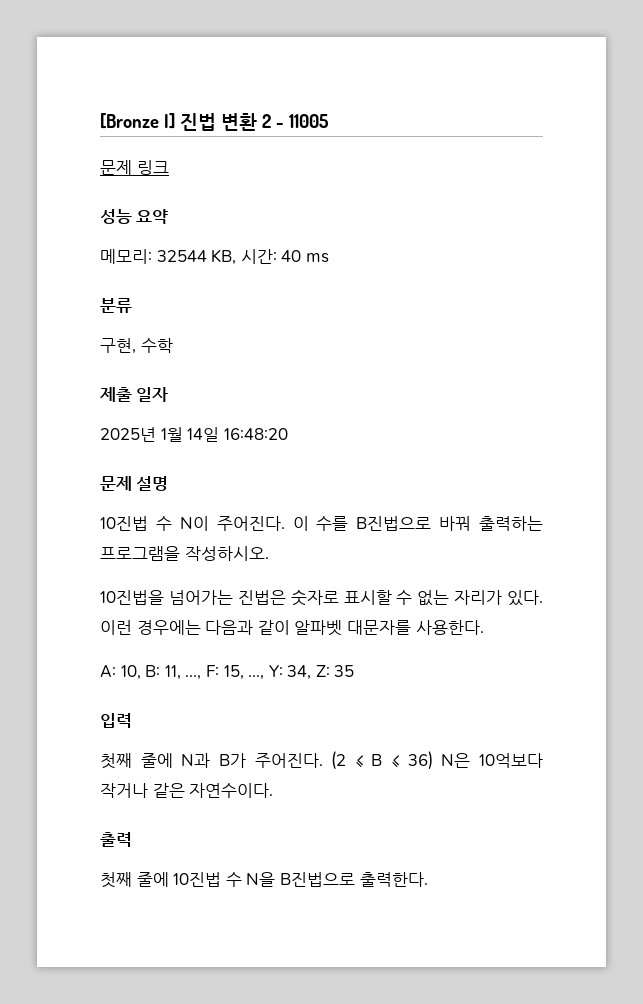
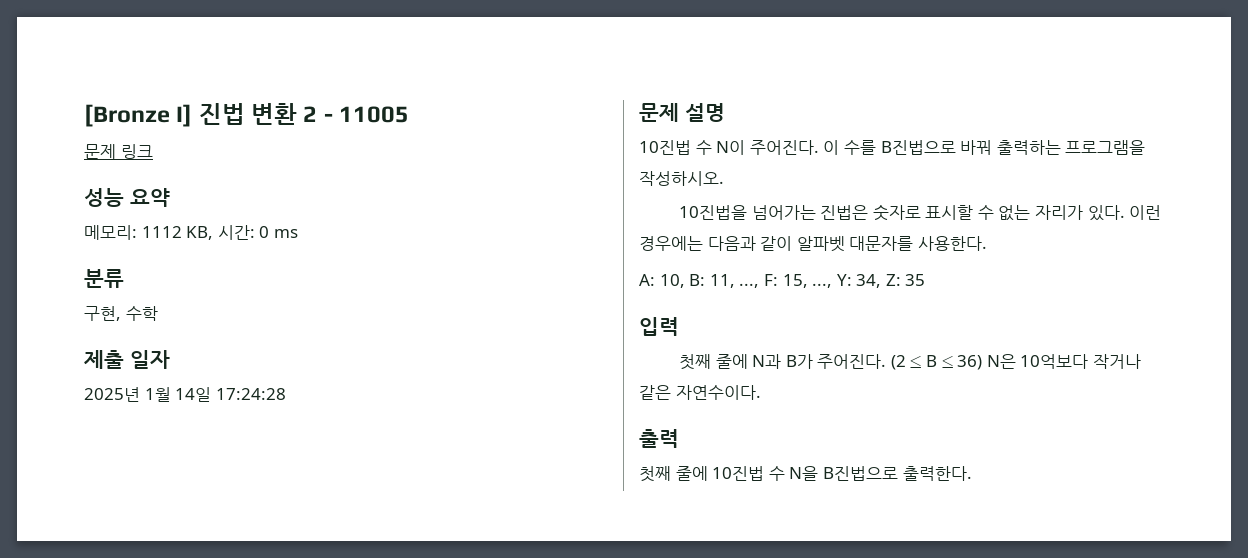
- 메모리: 32544 KB, 시간: 40 ms
+ 메모리: 1112 KB, 시간: 0 ms
- 2025년 1월 14일 16:48:20
+ 2025년 1월 14일 17:24:28

